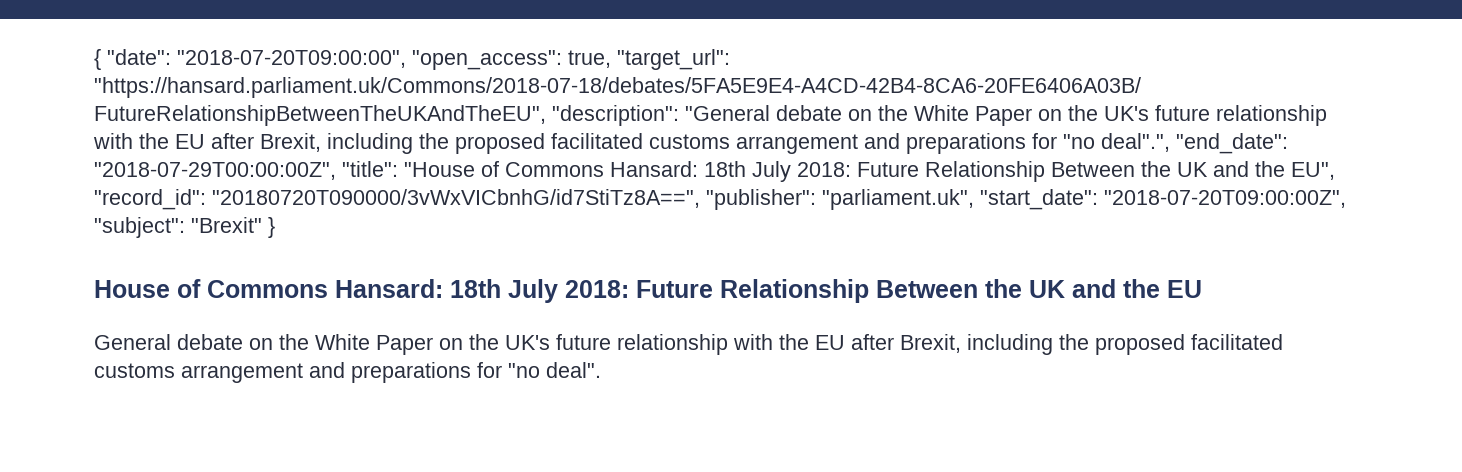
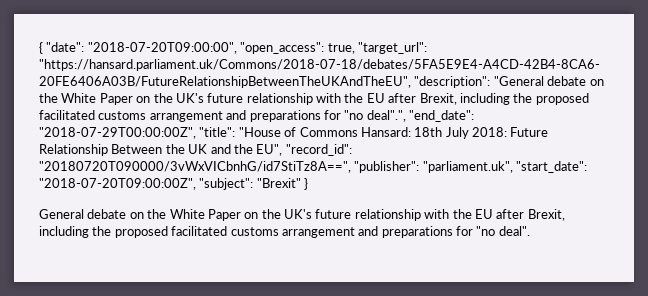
- House of Commons Hansard: 18th July 2018: Future Relationship Between the UK and the EU

